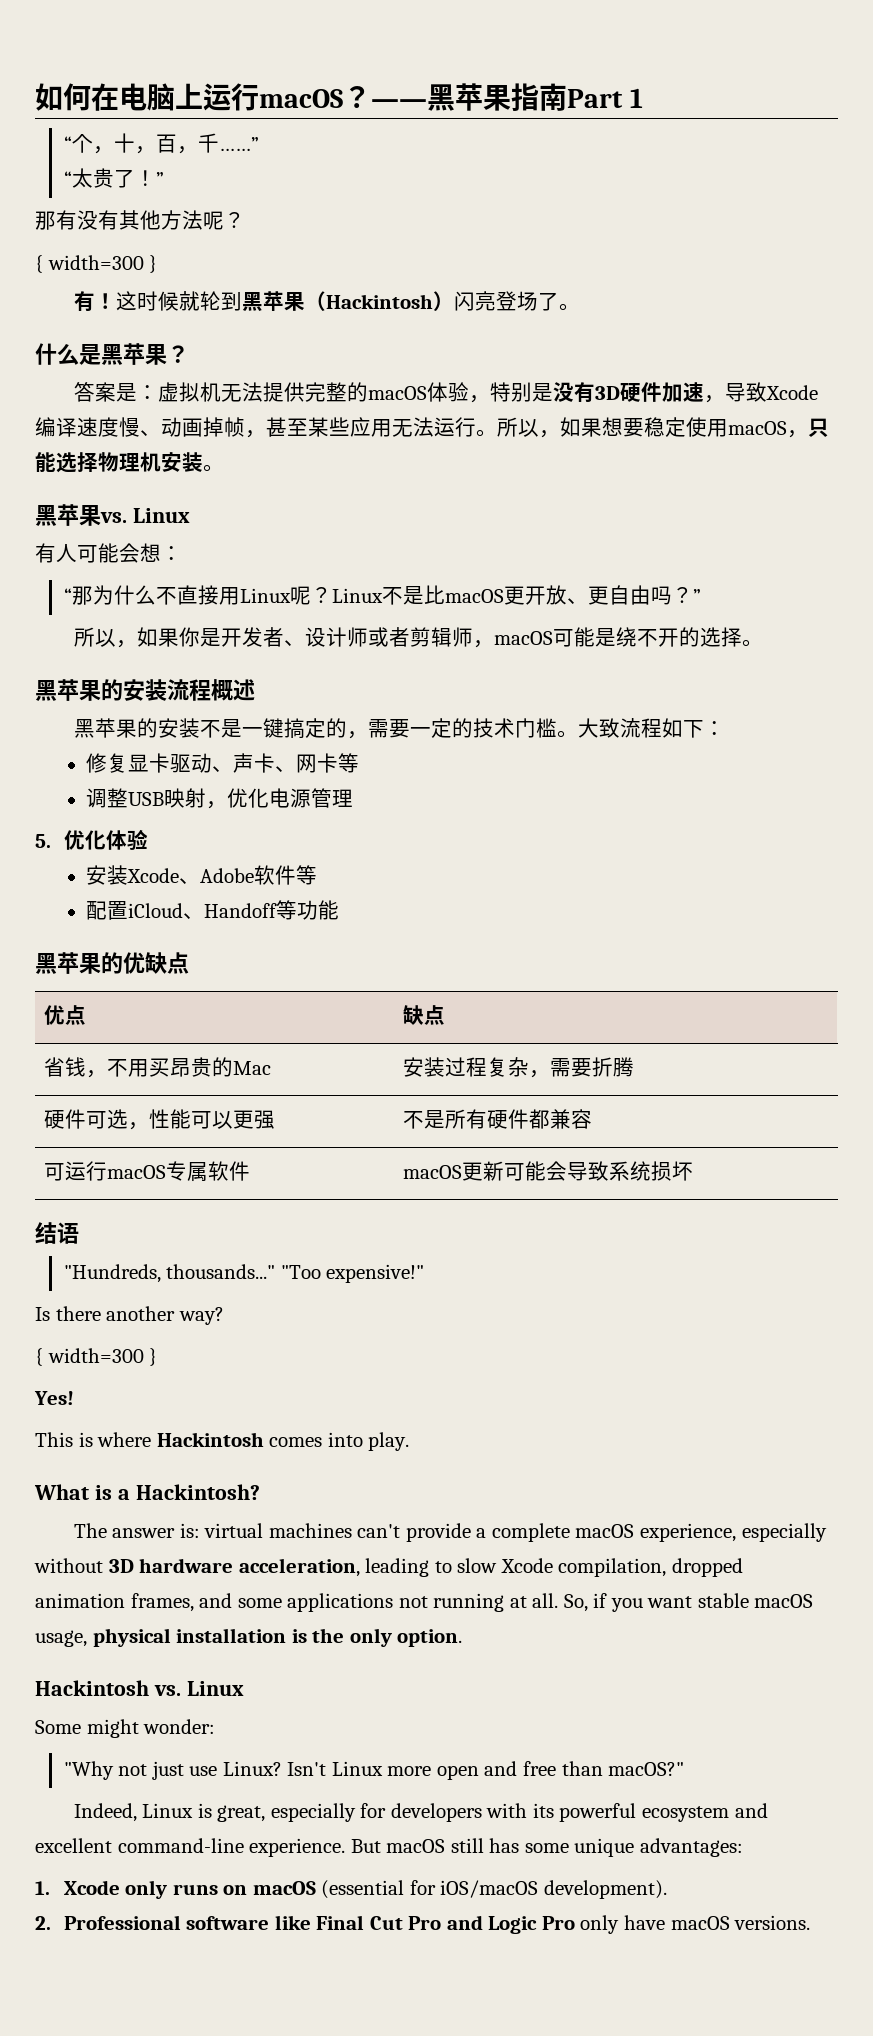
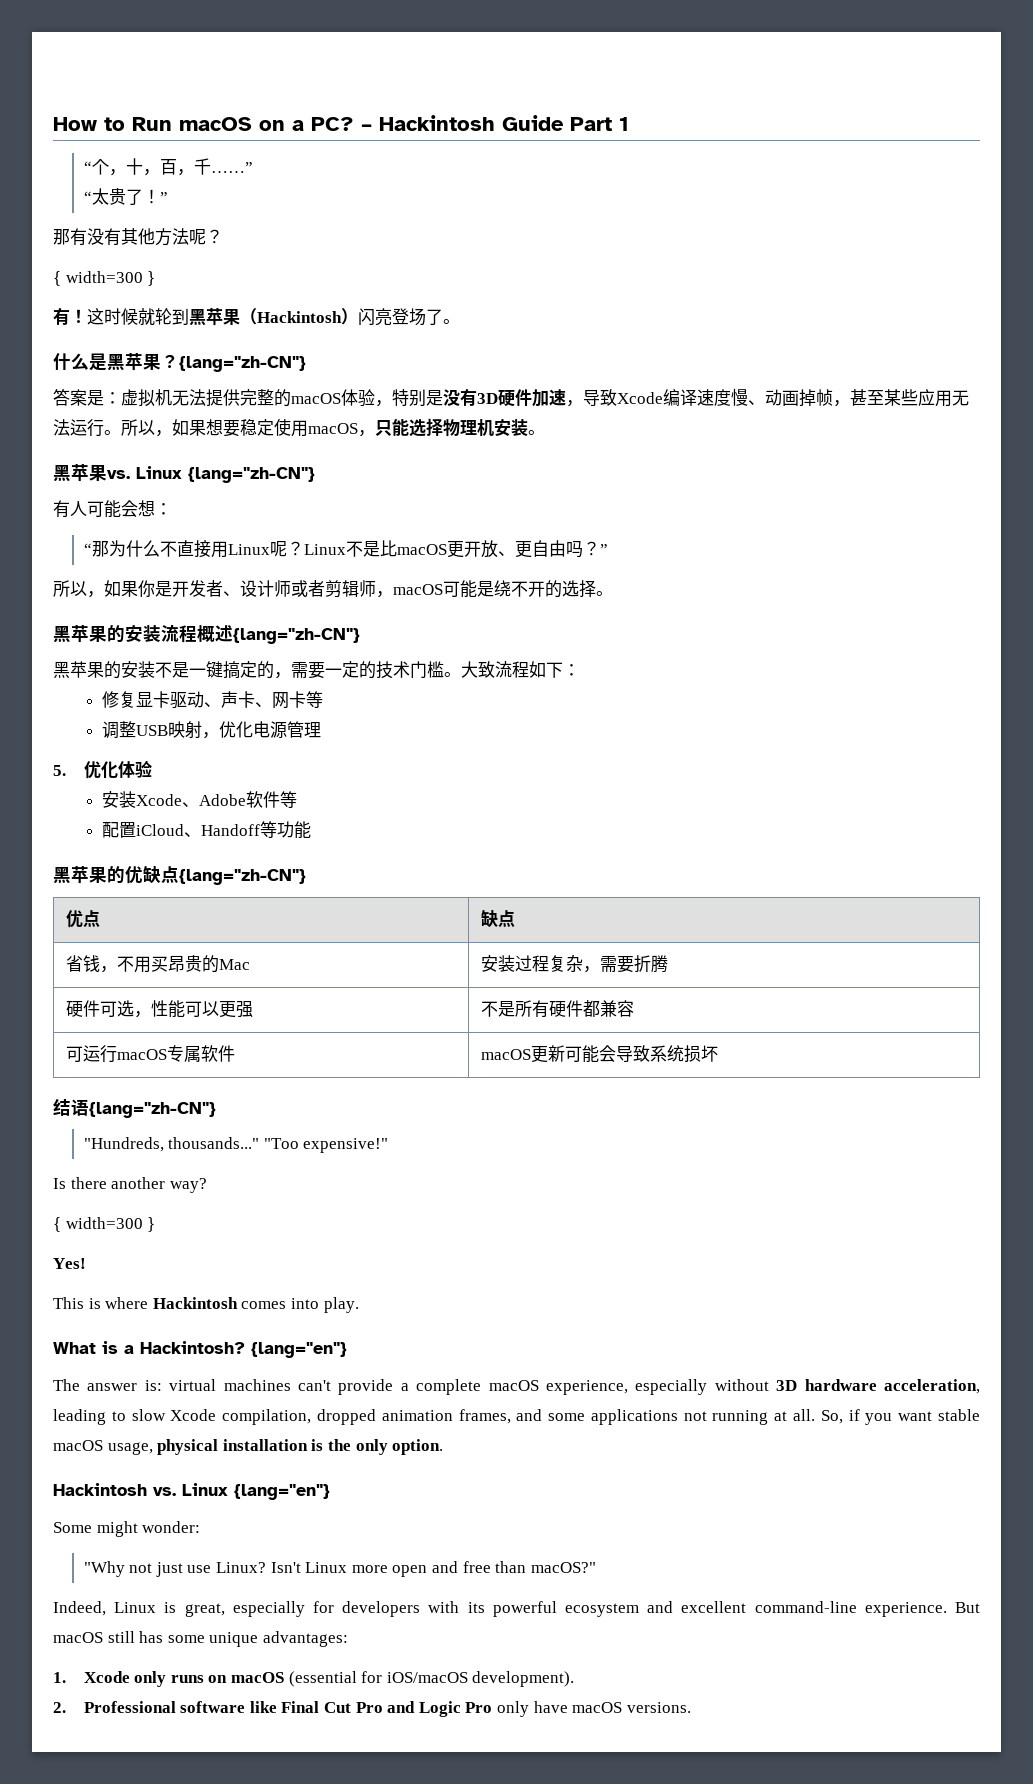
- 如何在电脑上运行macOS？——黑苹果指南Part 1
+ How to Run macOS on a PC? – Hackintosh Guide Part 1
- 什么是黑苹果？
+ 什么是黑苹果？{lang="zh-CN"}
- 黑苹果vs. Linux
+ 黑苹果vs. Linux {lang="zh-CN"}
- 黑苹果的安装流程概述
+ 黑苹果的安装流程概述{lang="zh-CN"}
- 黑苹果的优缺点
+ 黑苹果的优缺点{lang="zh-CN"}
- 结语
+ 结语{lang="zh-CN"}
- What is a Hackintosh?
+ What is a Hackintosh? {lang="en"}
- Hackintosh vs. Linux
+ Hackintosh vs. Linux {lang="en"}

